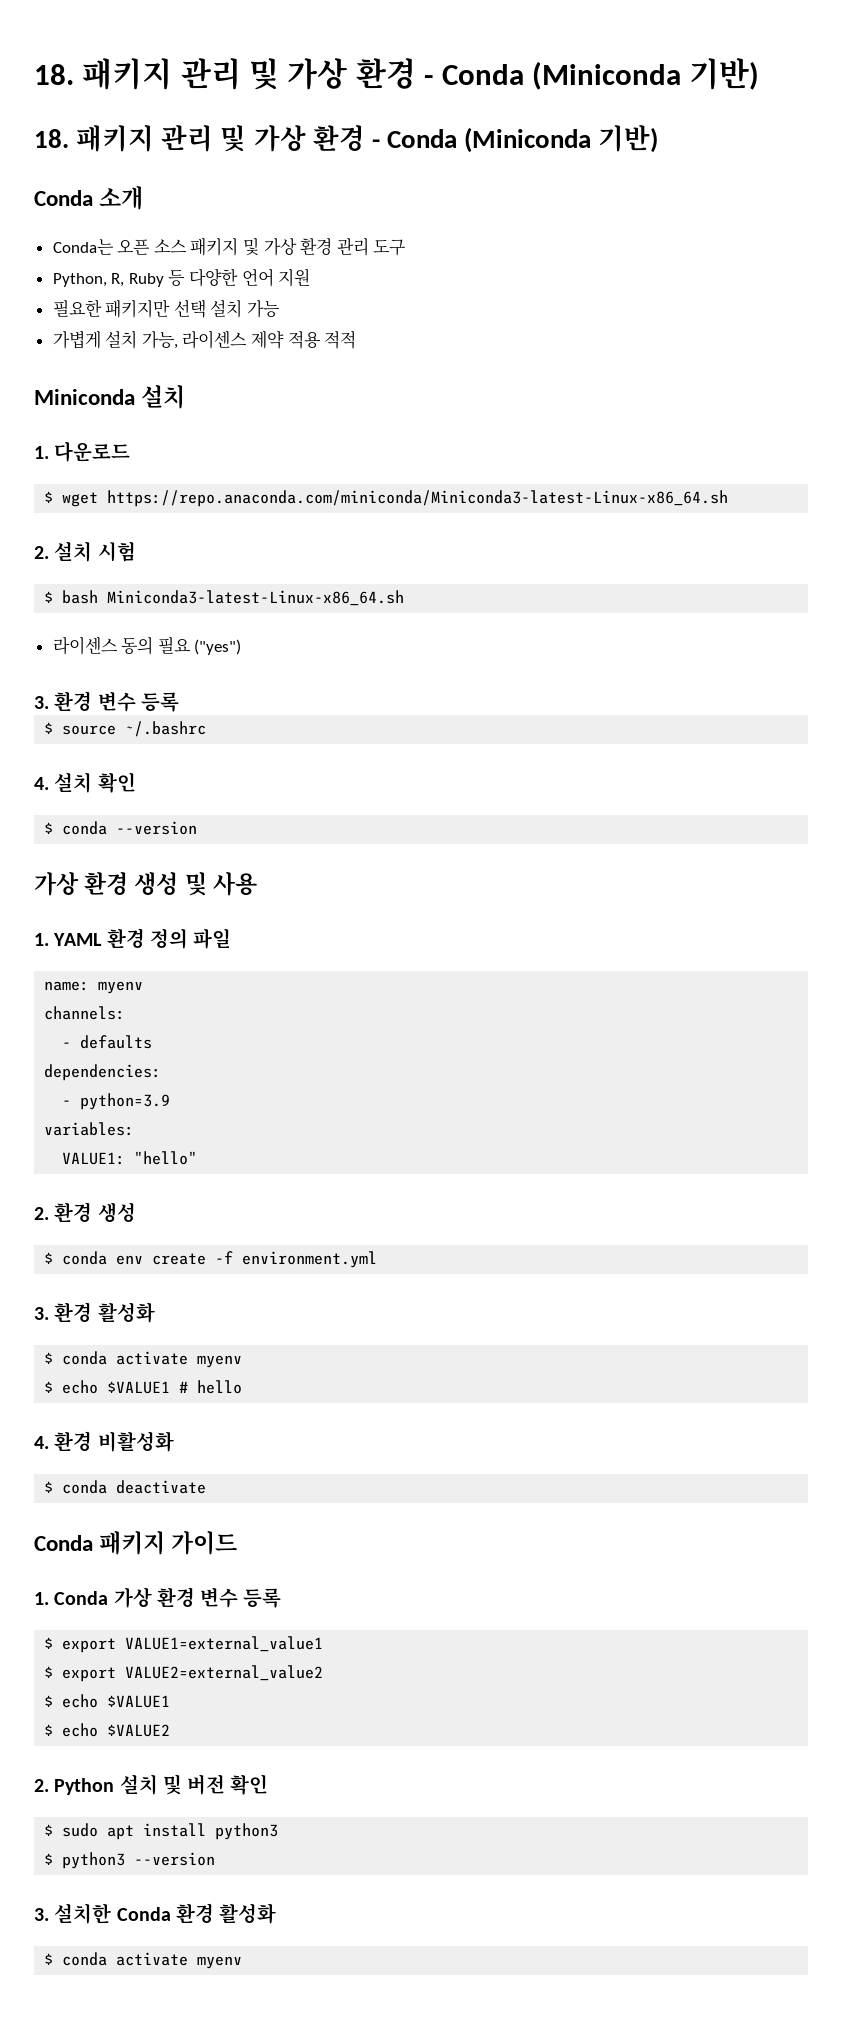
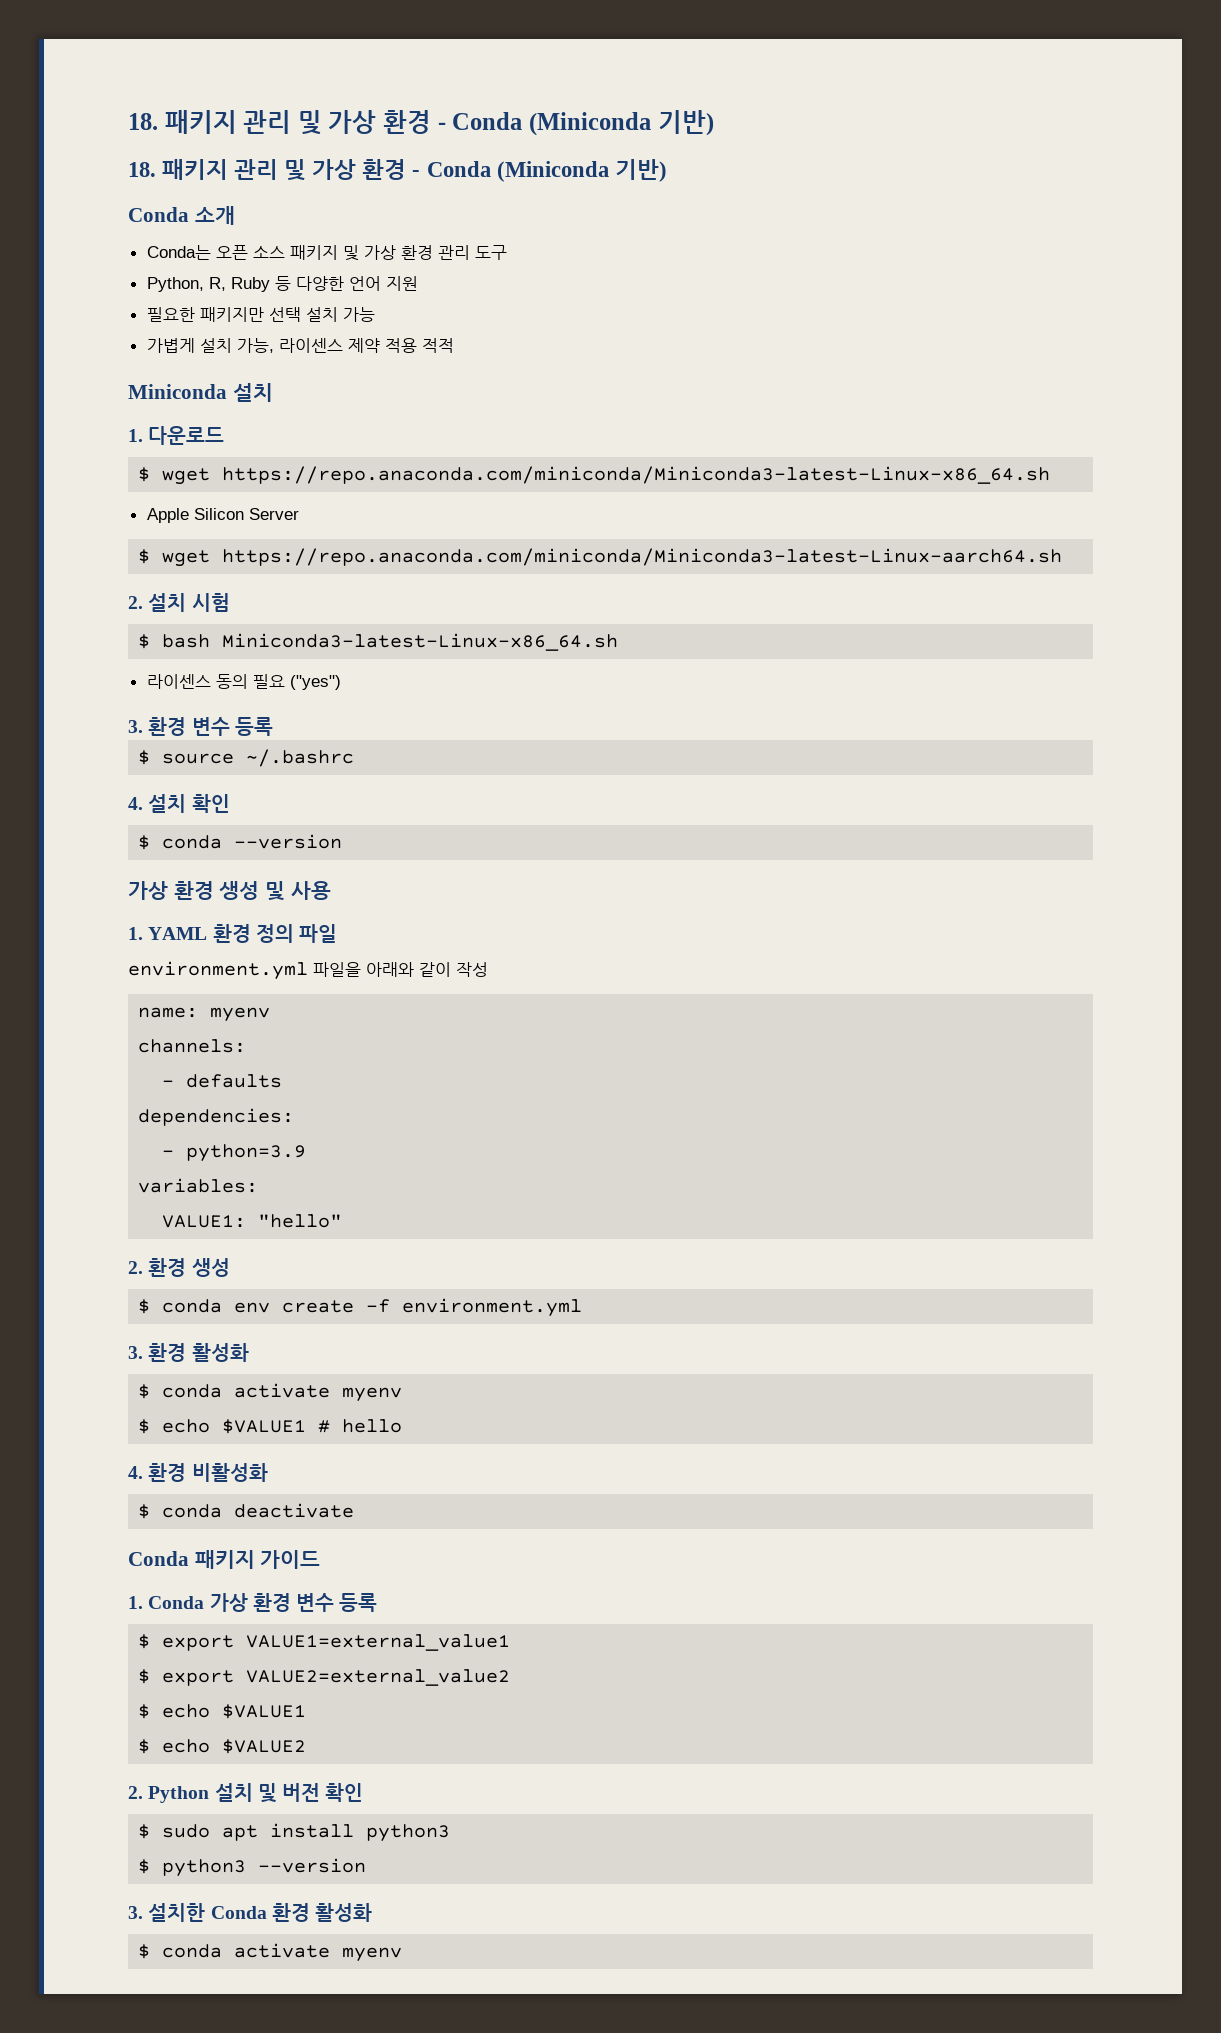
+ Apple Silicon Server
+ $ wget https://repo.anaconda.com/miniconda/Miniconda3-latest-Linux-aarch64.sh
+ environment.yml 파일을 아래와 같이 작성

